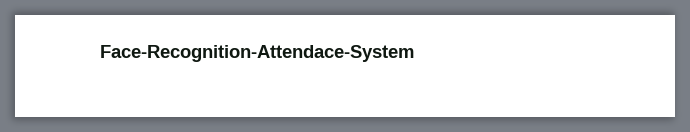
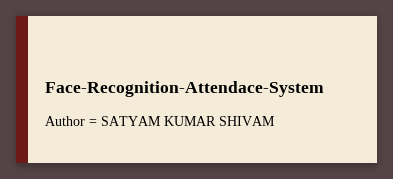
+ Author = SATYAM KUMAR SHIVAM

